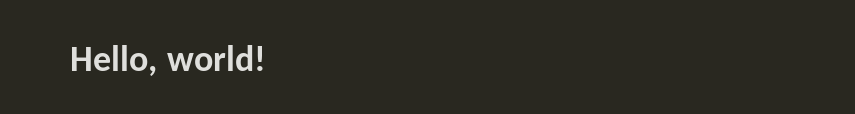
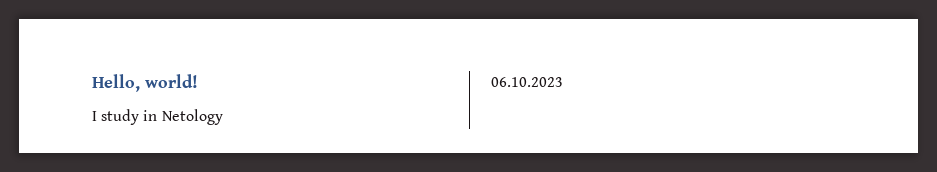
+ I study in Netology
+ 06.10.2023

